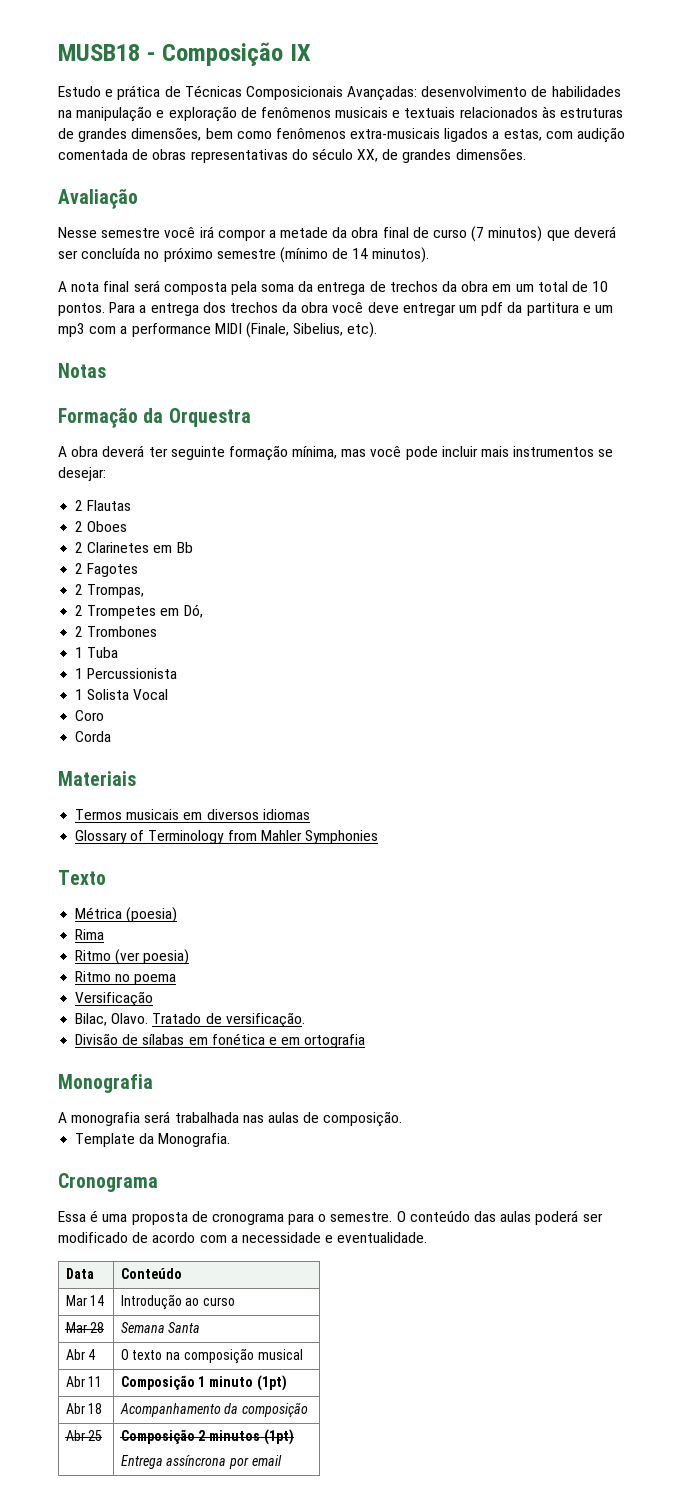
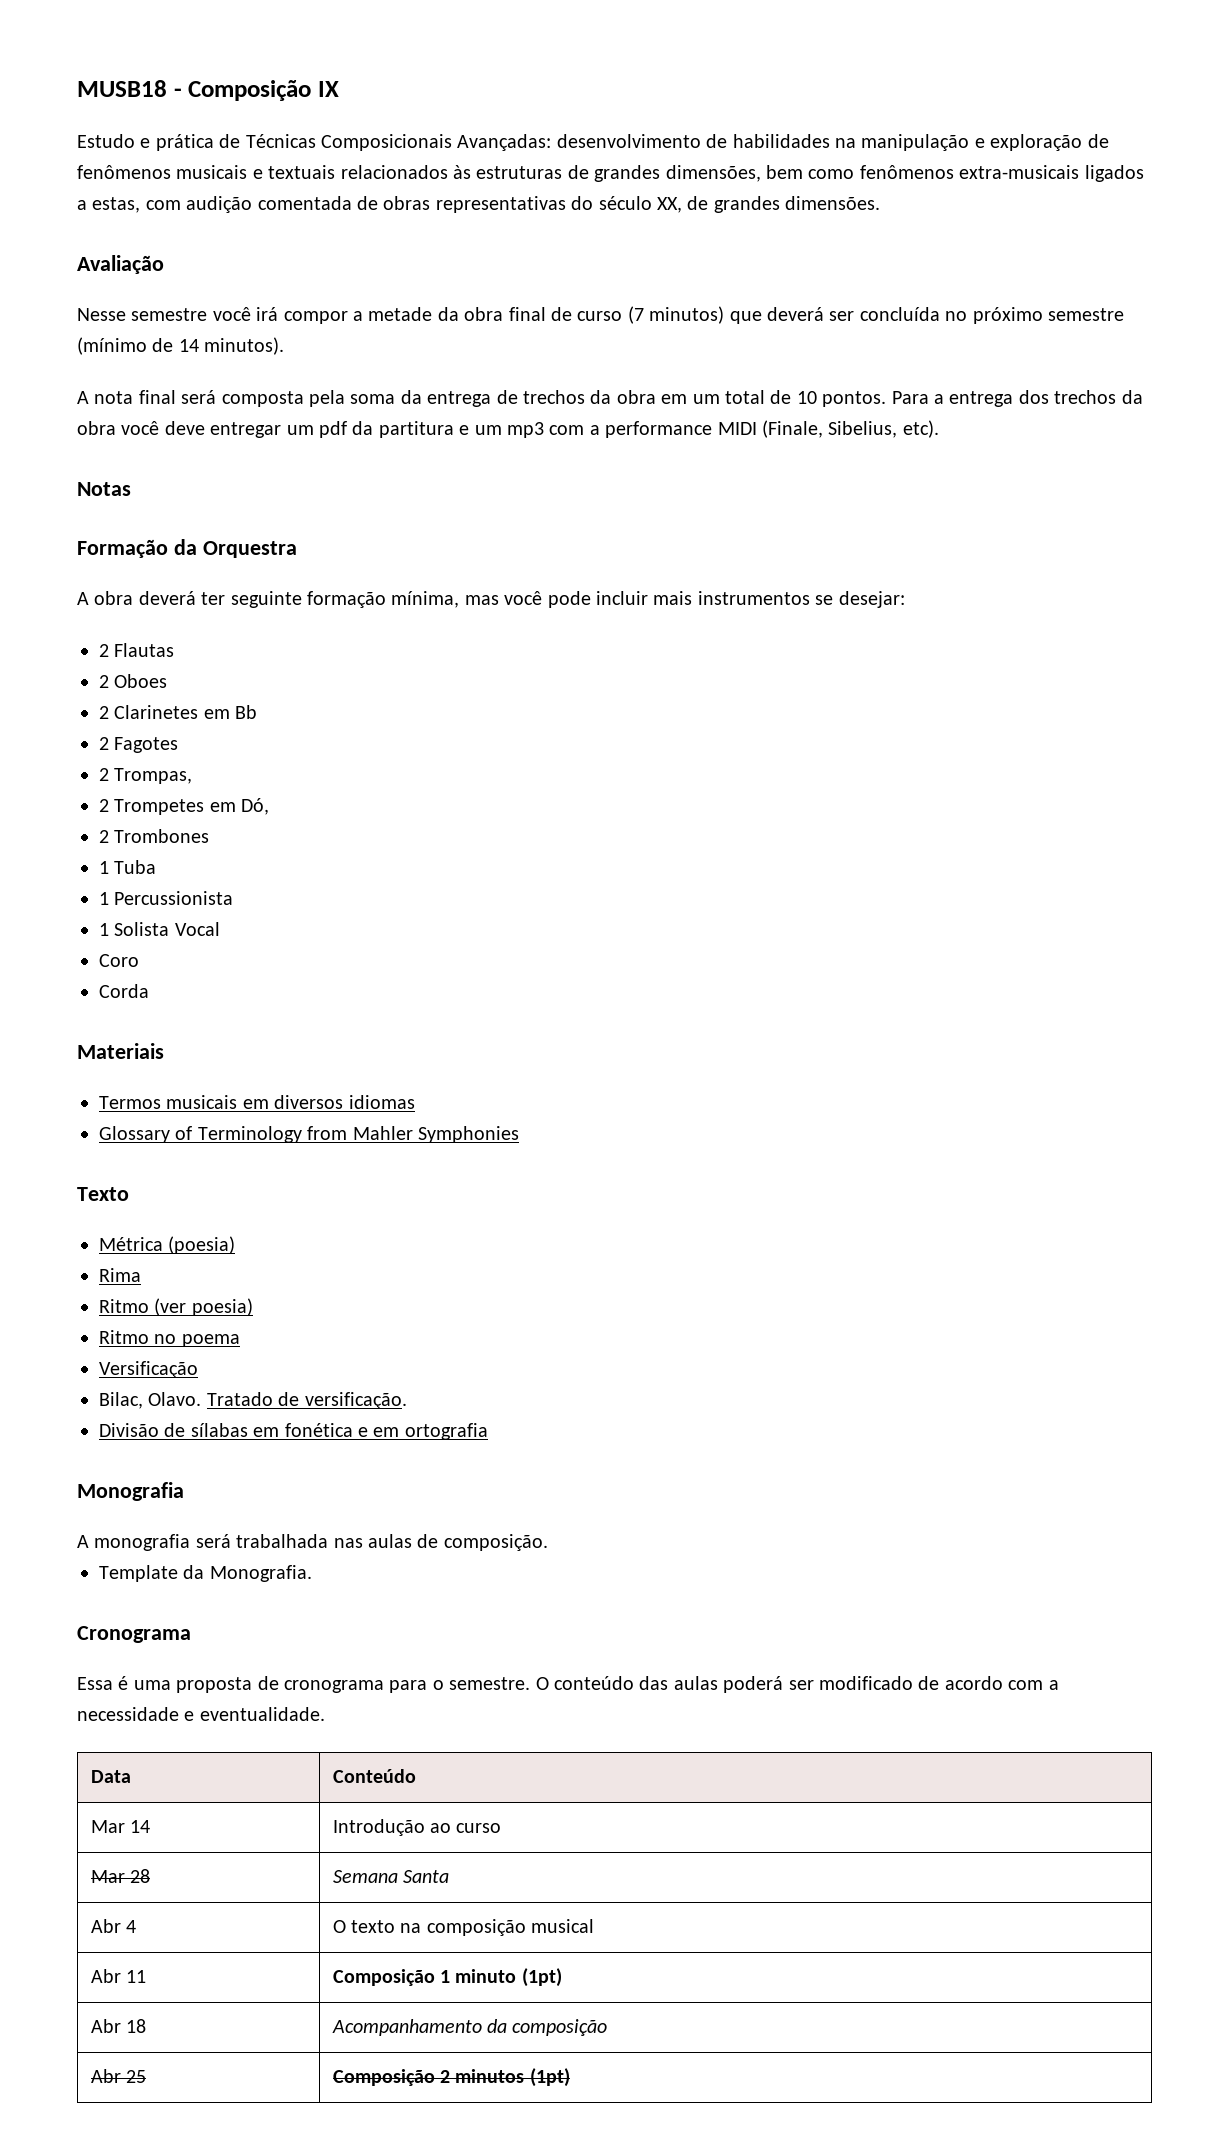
  Abr 25 | Composição 2 minutos (1pt)
- Entrega assíncrona por email

